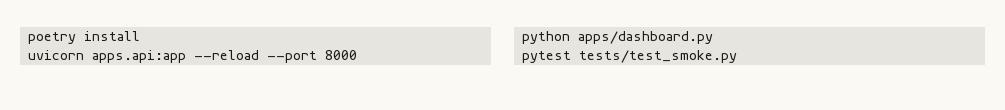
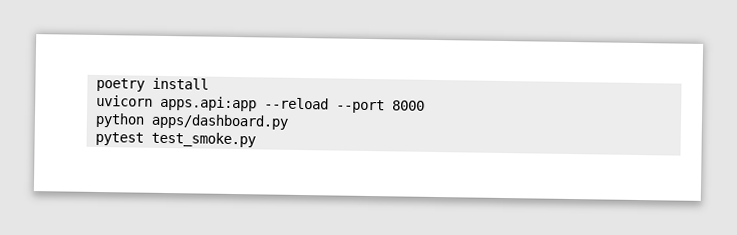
- pytest tests/test_smoke.py
+ pytest test_smoke.py

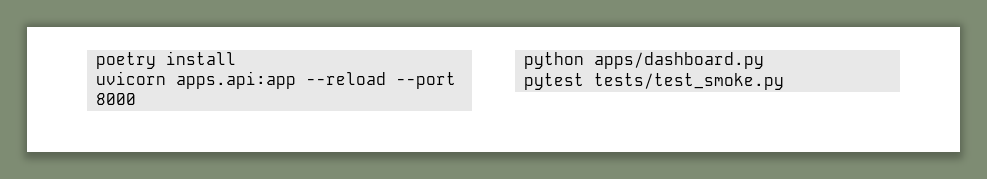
- pytest test_smoke.py
+ pytest tests/test_smoke.py

